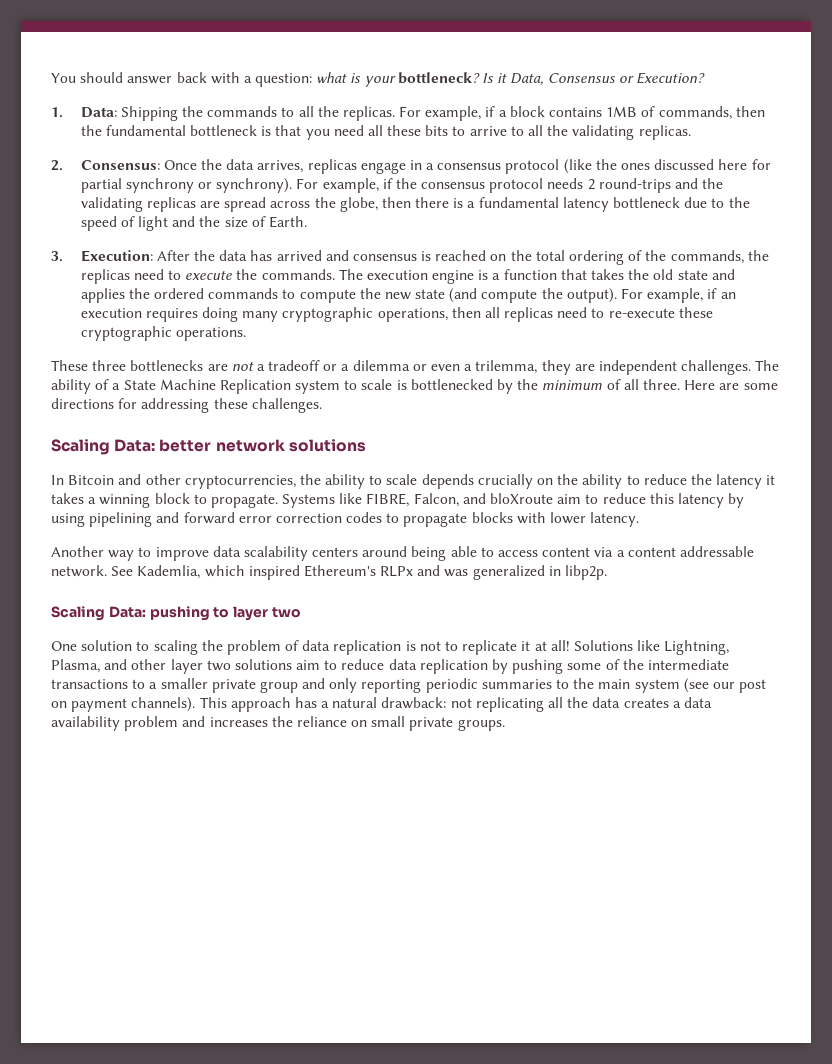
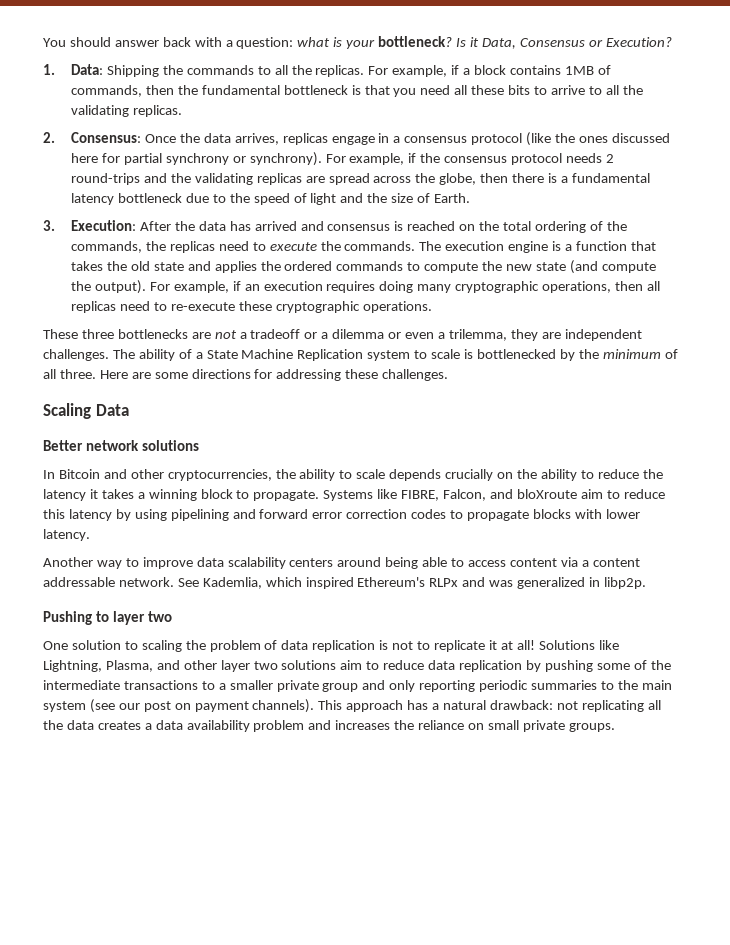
- Scaling Data: better network solutions
+ Scaling Data
+ Better network solutions
- Scaling Data: pushing to layer two
+ Pushing to layer two

